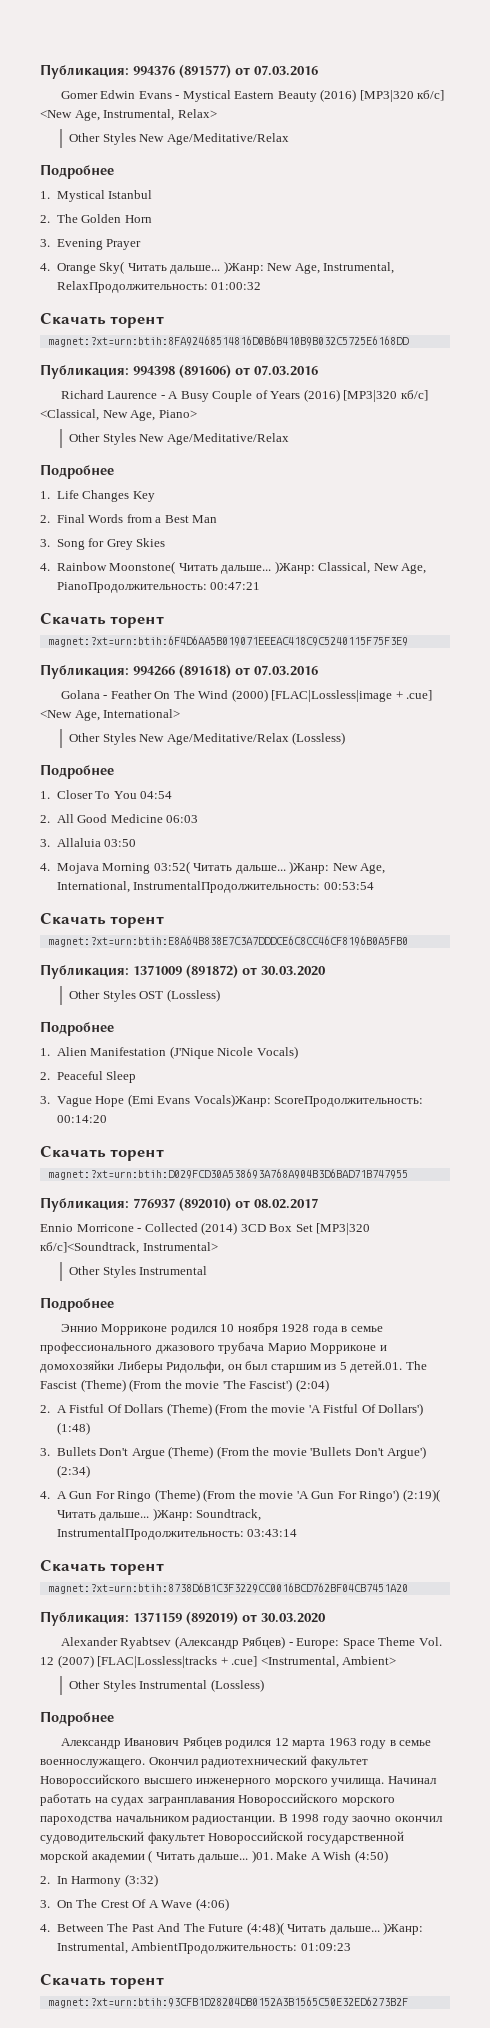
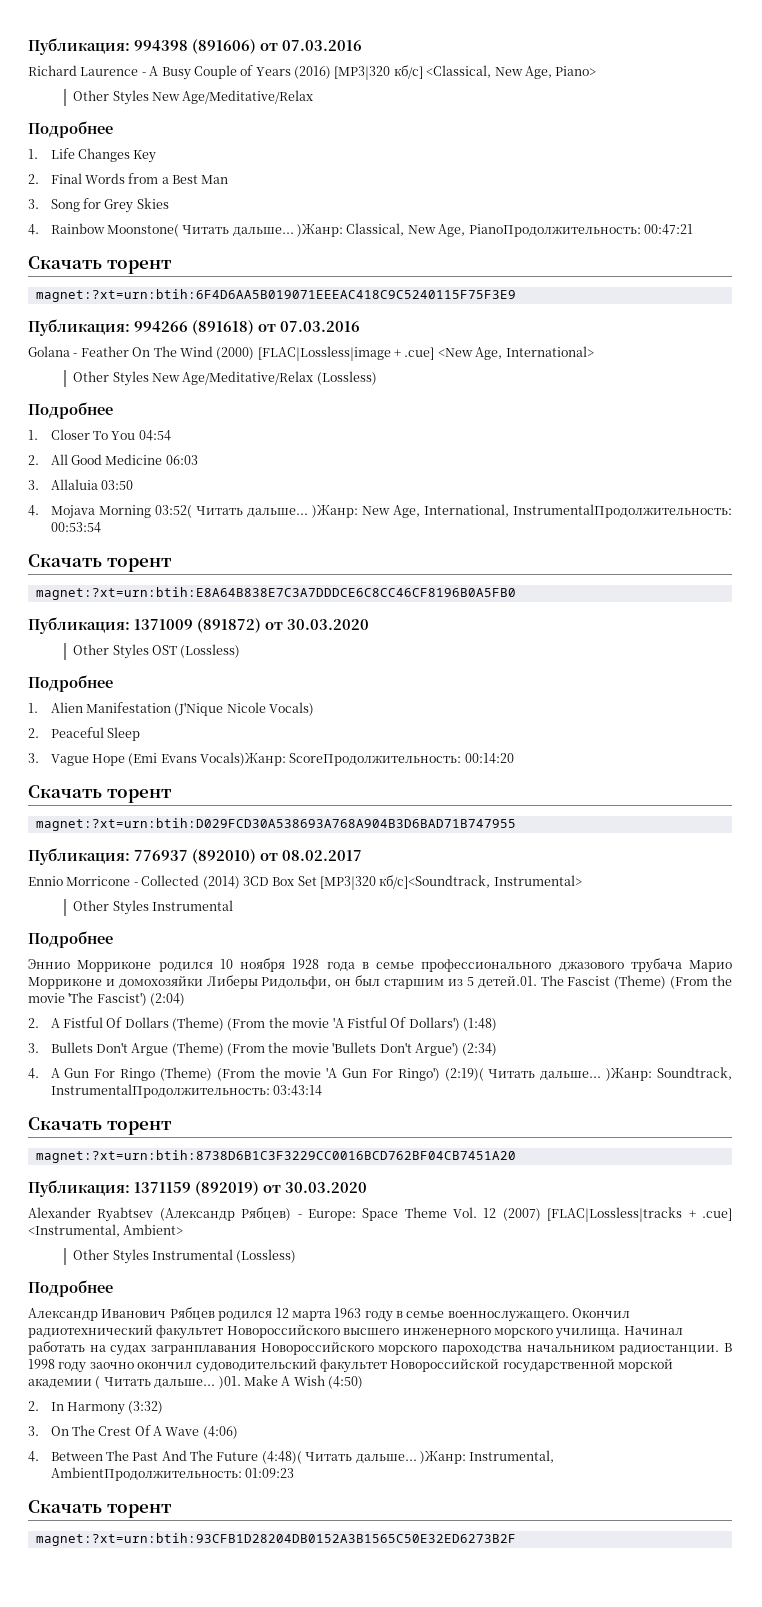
- Публикация: 994376 (891577) от 07.03.2016
- Gomer Edwin Evans - Mystical Eastern Beauty (2016) [MP3|320 кб/с] <New Age, Instrumental, Relax>
- Other Styles New Age/Meditative/Relax
- Подробнее
- 1. Mystical Istanbul
- 2. The Golden Horn
- 3. Evening Prayer
- 4. Orange Sky( Читать дальше... )Жанр: New Age, Instrumental, RelaxПродолжительность: 01:00:32
- Скачать торент
- magnet:?xt=urn:btih:8FA92468514816D0B6B410B9B032C5725E6168DD

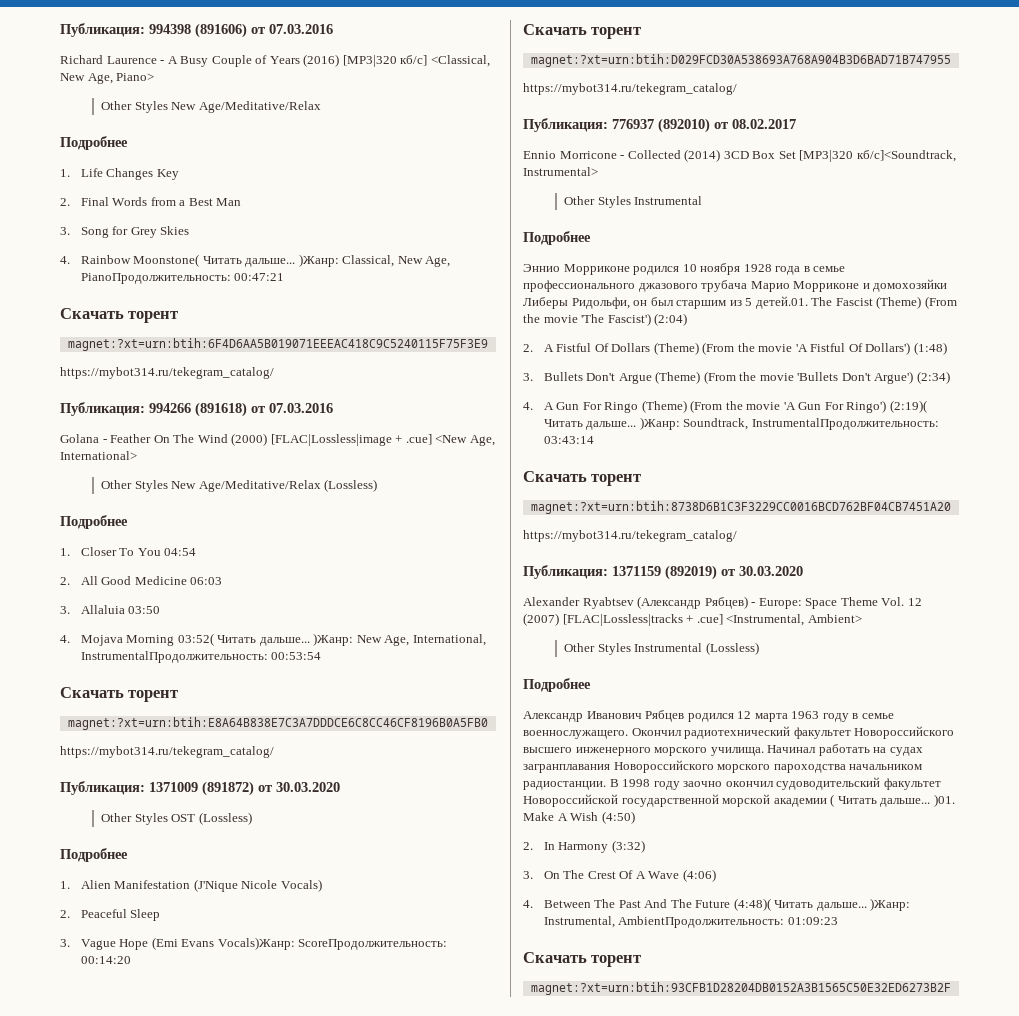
  magnet:?xt=urn:btih:6F4D6AA5B019071EEEAC418C9C5240115F75F3E9
+ https://mybot314.ru/tekegram_catalog/
  magnet:?xt=urn:btih:E8A64B838E7C3A7DDDCE6C8CC46CF8196B0A5FB0
+ https://mybot314.ru/tekegram_catalog/
  magnet:?xt=urn:btih:D029FCD30A538693A768A904B3D6BAD71B747955
+ https://mybot314.ru/tekegram_catalog/
  magnet:?xt=urn:btih:8738D6B1C3F3229CC0016BCD762BF04CB7451A20
+ https://mybot314.ru/tekegram_catalog/

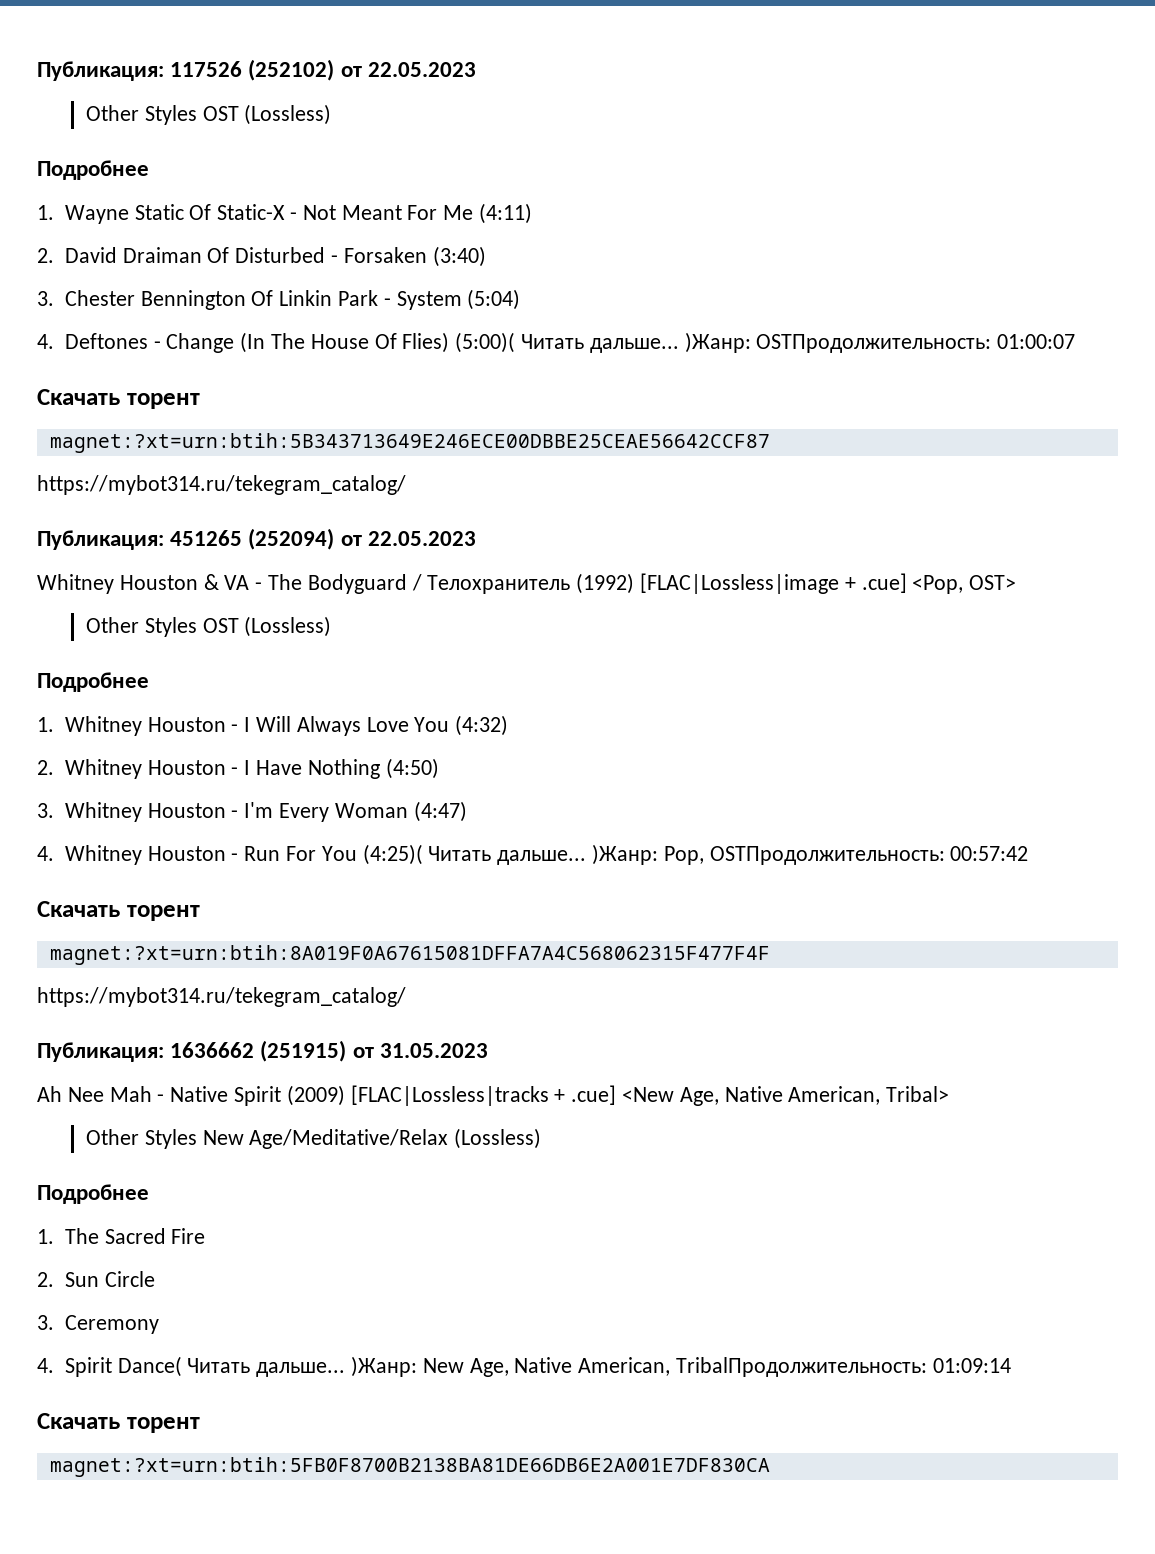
- Публикация: 994398 (891606) от 07.03.2016
- Richard Laurence - A Busy Couple of Years (2016) [MP3|320 кб/с] <Classical, New Age, Piano>
- Other Styles New Age/Meditative/Relax
+ Публикация: 117526 (252102) от 22.05.2023
+ Other Styles OST (Lossless)
  Подробнее
- 1. Life Changes Key
- 2. Final Words from a Best Man
- 3. Song for Grey Skies
- 4. Rainbow Moonstone( Читать дальше... )Жанр: Classical, New Age, PianoПродолжительность: 00:47:21
+ 1. Wayne Static Of Static-X - Not Meant For Me (4:11)
+ 2. David Draiman Of Disturbed - Forsaken (3:40)
+ 3. Chester Bennington Of Linkin Park - System (5:04)
+ 4. Deftones - Change (In The House Of Flies) (5:00)( Читать дальше... )Жанр: OSTПродолжительность: 01:00:07
  Скачать торент
- magnet:?xt=urn:btih:6F4D6AA5B019071EEEAC418C9C5240115F75F3E9
+ magnet:?xt=urn:btih:5B343713649E246ECE00DBBE25CEAE56642CCF87
  https://mybot314.ru/tekegram_catalog/
- Публикация: 994266 (891618) от 07.03.2016
- Golana - Feather On The Wind (2000) [FLAC|Lossless|image + .cue] <New Age, International>
+ Публикация: 451265 (252094) от 22.05.2023
+ Whitney Houston & VA - The Bodyguard / Телохранитель (1992) [FLAC|Lossless|image + .cue] <Pop, OST>
+ Other Styles OST (Lossless)
+ Подробнее
+ 1. Whitney Houston - I Will Always Love You (4:32)
+ 2. Whitney Houston - I Have Nothing (4:50)
+ 3. Whitney Houston - I'm Every Woman (4:47)
+ 4. Whitney Houston - Run For You (4:25)( Читать дальше... )Жанр: Pop, OSTПродолжительность: 00:57:42
+ Скачать торент
+ magnet:?xt=urn:btih:8A019F0A67615081DFFA7A4C568062315F477F4F
+ https://mybot314.ru/tekegram_catalog/
+ Публикация: 1636662 (251915) от 31.05.2023
+ Ah Nee Mah - Native Spirit (2009) [FLAC|Lossless|tracks + .cue] <New Age, Native American, Tribal>
- 1. Closer To You 04:54
- 2. All Good Medicine 06:03
- 3. Allaluia 03:50
- 4. Mojava Morning 03:52( Читать дальше... )Жанр: New Age, International, InstrumentalПродолжительность: 00:53:54
+ 1. The Sacred Fire
+ 2. Sun Circle
+ 3. Ceremony
+ 4. Spirit Dance( Читать дальше... )Жанр: New Age, Native American, TribalПродолжительность: 01:09:14
  Скачать торент
- magnet:?xt=urn:btih:E8A64B838E7C3A7DDDCE6C8CC46CF8196B0A5FB0
- https://mybot314.ru/tekegram_catalog/
- Публикация: 1371009 (891872) от 30.03.2020
- Other Styles OST (Lossless)
- Подробнее
- 1. Alien Manifestation (J'Nique Nicole Vocals)
- 2. Peaceful Sleep
- 3. Vague Hope (Emi Evans Vocals)Жанр: ScoreПродолжительность: 00:14:20
- Скачать торент
- magnet:?xt=urn:btih:D029FCD30A538693A768A904B3D6BAD71B747955
- https://mybot314.ru/tekegram_catalog/
- Публикация: 776937 (892010) от 08.02.2017
- Ennio Morricone - Collected (2014) 3CD Box Set [MP3|320 кб/с]<Soundtrack, Instrumental>
- Other Styles Instrumental
- Подробнее
- Эннио Морриконе родился 10 ноября 1928 года в семье профессионального джазового трубача Марио Морриконе и домохозяйки Либеры Ридольфи, он был старшим из 5 детей.01. The Fascist (Theme) (From the movie 'The Fascist') (2:04)
- 2. A Fistful Of Dollars (Theme) (From the movie 'A Fistful Of Dollars') (1:48)
- 3. Bullets Don't Argue (Theme) (From the movie 'Bullets Don't Argue') (2:34)
- 4. A Gun For Ringo (Theme) (From the movie 'A Gun For Ringo') (2:19)( Читать дальше... )Жанр: Soundtrack, InstrumentalПродолжительность: 03:43:14
- Скачать торент
- magnet:?xt=urn:btih:8738D6B1C3F3229CC0016BCD762BF04CB7451A20
- https://mybot314.ru/tekegram_catalog/
- Публикация: 1371159 (892019) от 30.03.2020
- Alexander Ryabtsev (Александр Рябцев) - Europe: Space Theme Vol. 12 (2007) [FLAC|Lossless|tracks + .cue] <Instrumental, Ambient>
- Other Styles Instrumental (Lossless)
- Подробнее
- Александр Иванович Рябцев родился 12 марта 1963 году в семье военнослужащего. Окончил радиотехнический факультет Новороссийского высшего инженерного морского училища. Начинал работать на судах загранплавания Новороссийского морского пароходства начальником радиостанции. В 1998 году заочно окончил судоводительский факультет Новороссийской государственной морской академии ( Читать дальше... )01. Make A Wish (4:50)
- 2. In Harmony (3:32)
- 3. On The Crest Of A Wave (4:06)
- 4. Between The Past And The Future (4:48)( Читать дальше... )Жанр: Instrumental, AmbientПродолжительность: 01:09:23
- Скачать торент
- magnet:?xt=urn:btih:93CFB1D28204DB0152A3B1565C50E32ED6273B2F
+ magnet:?xt=urn:btih:5FB0F8700B2138BA81DE66DB6E2A001E7DF830CA

